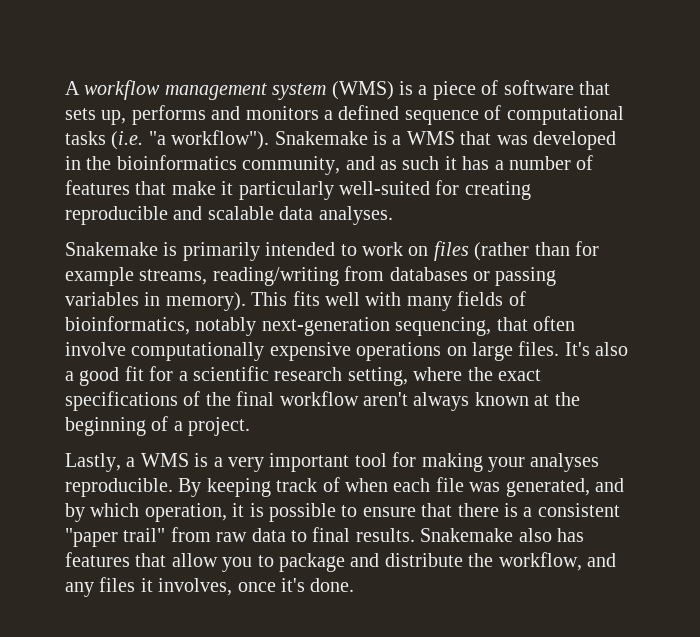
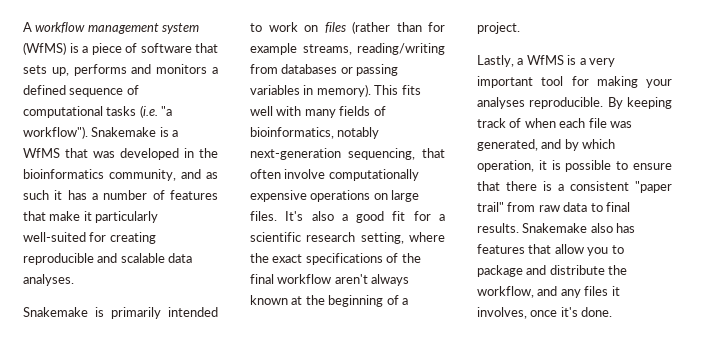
- A workflow management system (WMS) is a piece of software that sets up, performs and monitors a defined sequence of computational tasks (i.e. "a workflow").
+ A workflow management system (WfMS) is a piece of software that sets up, performs and monitors a defined sequence of computational tasks (i.e. "a workflow").
- Snakemake is a WMS that was developed in the bioinformatics community, and as such it has a number of features that make it particularly well-suited for creating reproducible and scalable data analyses.
+ Snakemake is a WfMS that was developed in the bioinformatics community, and as such it has a number of features that make it particularly well-suited for creating reproducible and scalable data analyses.
- Lastly, a WMS is a very important tool for making your analyses reproducible.
+ Lastly, a WfMS is a very important tool for making your analyses reproducible.

